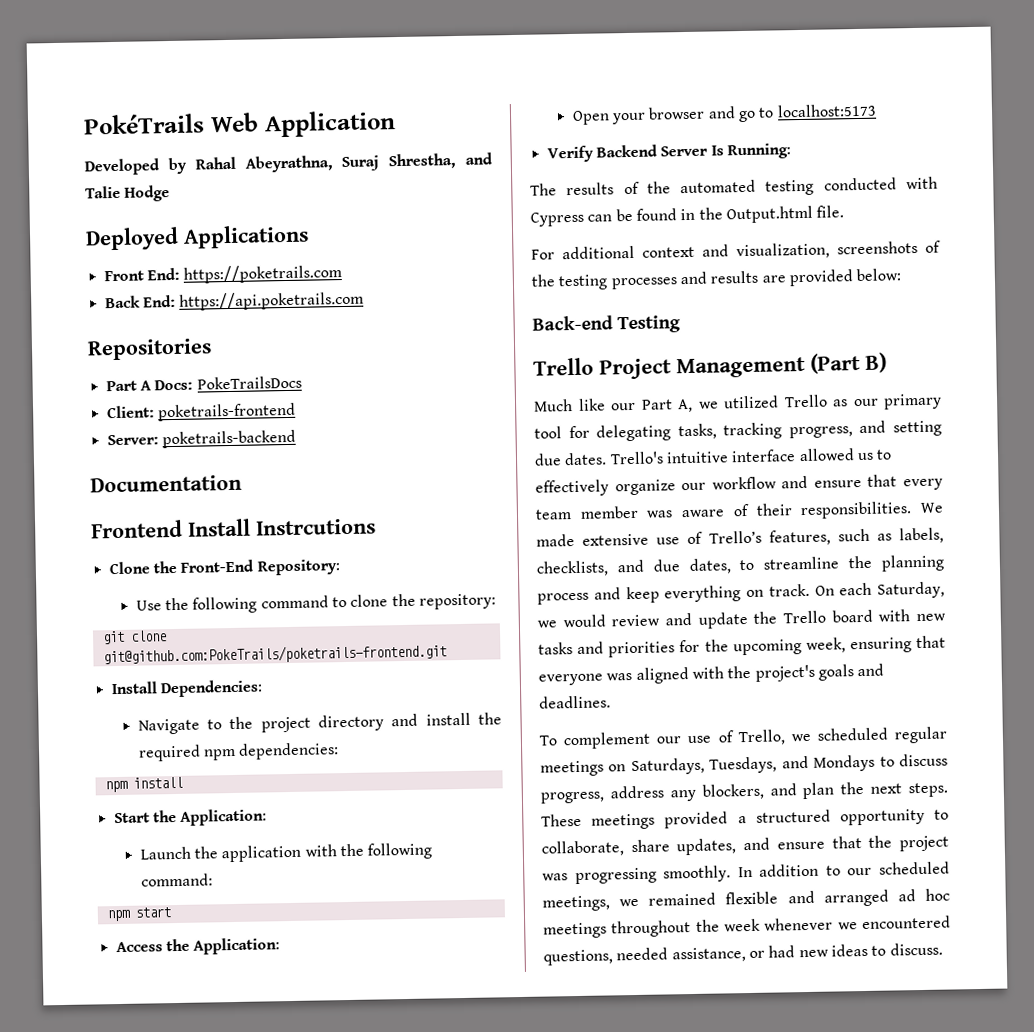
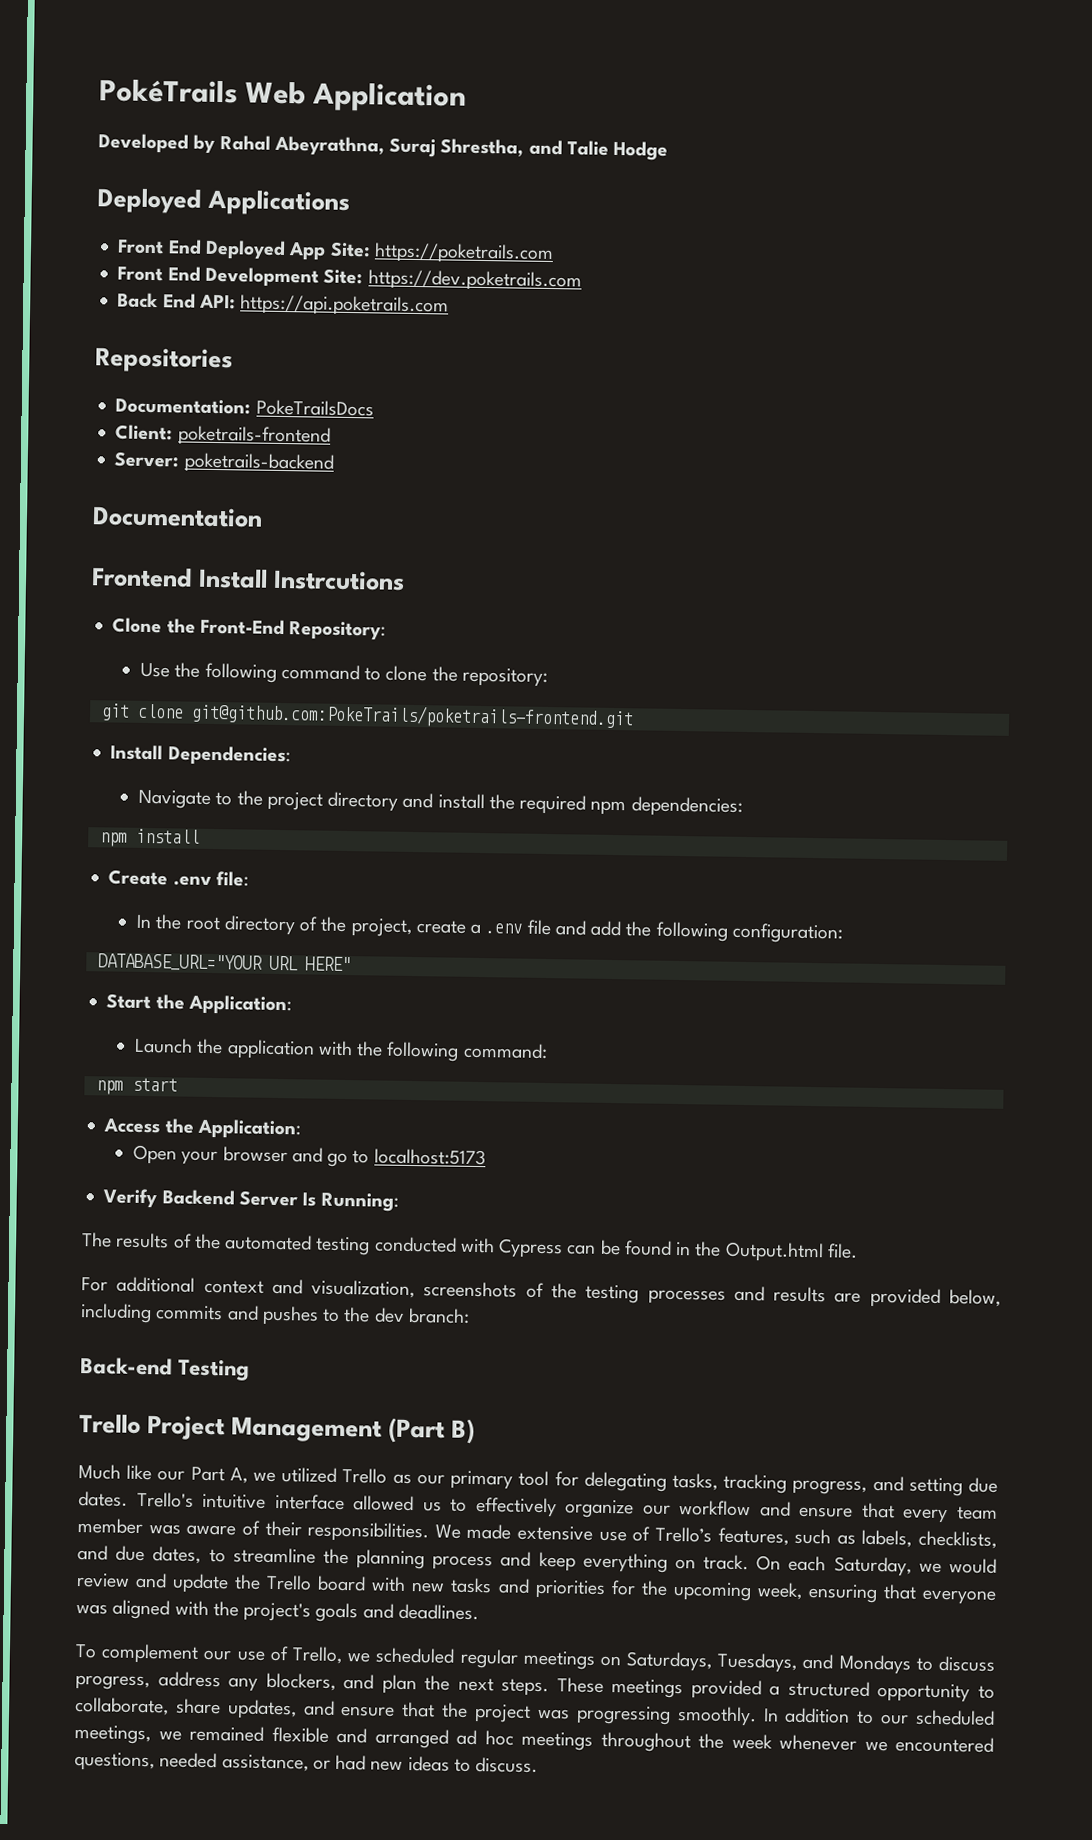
- Front End: https://poketrails.com
+ Front End Deployed App Site: https://poketrails.com
+ Front End Development Site: https://dev.poketrails.com
- Back End: https://api.poketrails.com
+ Back End API: https://api.poketrails.com
- Part A Docs: PokeTrailsDocs
+ Documentation: PokeTrailsDocs
+ Create .env file:
+ In the root directory of the project, create a .env file and add the following configuration:
+ DATABASE_URL="YOUR URL HERE"
- For additional context and visualization, screenshots of the testing processes and results are provided below:
+ For additional context and visualization, screenshots of the testing processes and results are provided below, including commits and pushes to the dev branch:

